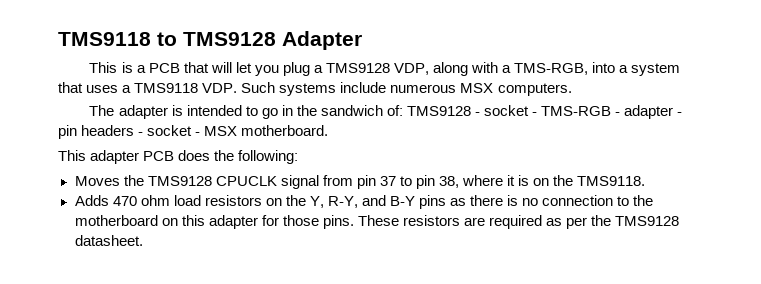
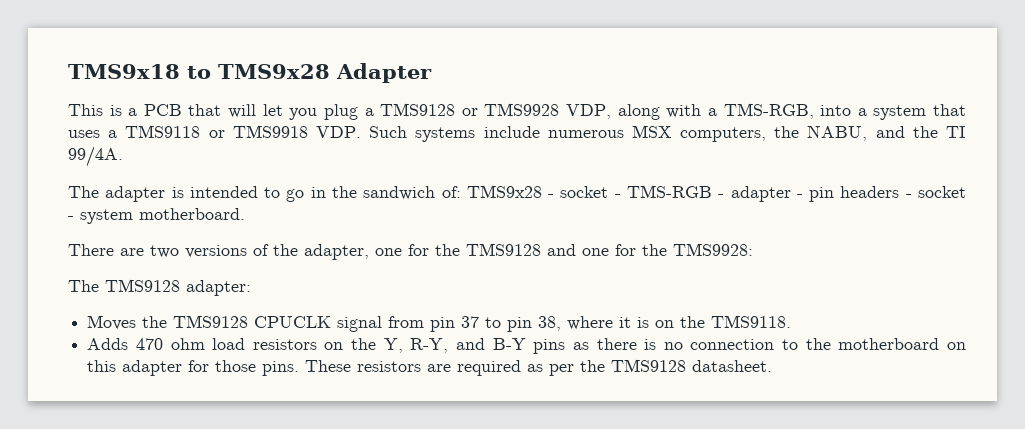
- TMS9118 to TMS9128 Adapter
+ TMS9x18 to TMS9x28 Adapter
- This is a PCB that will let you plug a TMS9128 VDP, along with a TMS-RGB, into a system that uses a TMS9118 VDP. Such systems include numerous MSX computers.
+ This is a PCB that will let you plug a TMS9128 or TMS9928 VDP, along with a TMS-RGB, into a system that uses a TMS9118 or TMS9918 VDP. Such systems include numerous MSX computers, the NABU, and the TI 99/4A.
- The adapter is intended to go in the sandwich of: TMS9128 - socket - TMS-RGB - adapter - pin headers - socket - MSX motherboard.
+ The adapter is intended to go in the sandwich of: TMS9x28 - socket - TMS-RGB - adapter - pin headers - socket - system motherboard.
- This adapter PCB does the following:
+ There are two versions of the adapter, one for the TMS9128 and one for the TMS9928:
+ The TMS9128 adapter:

